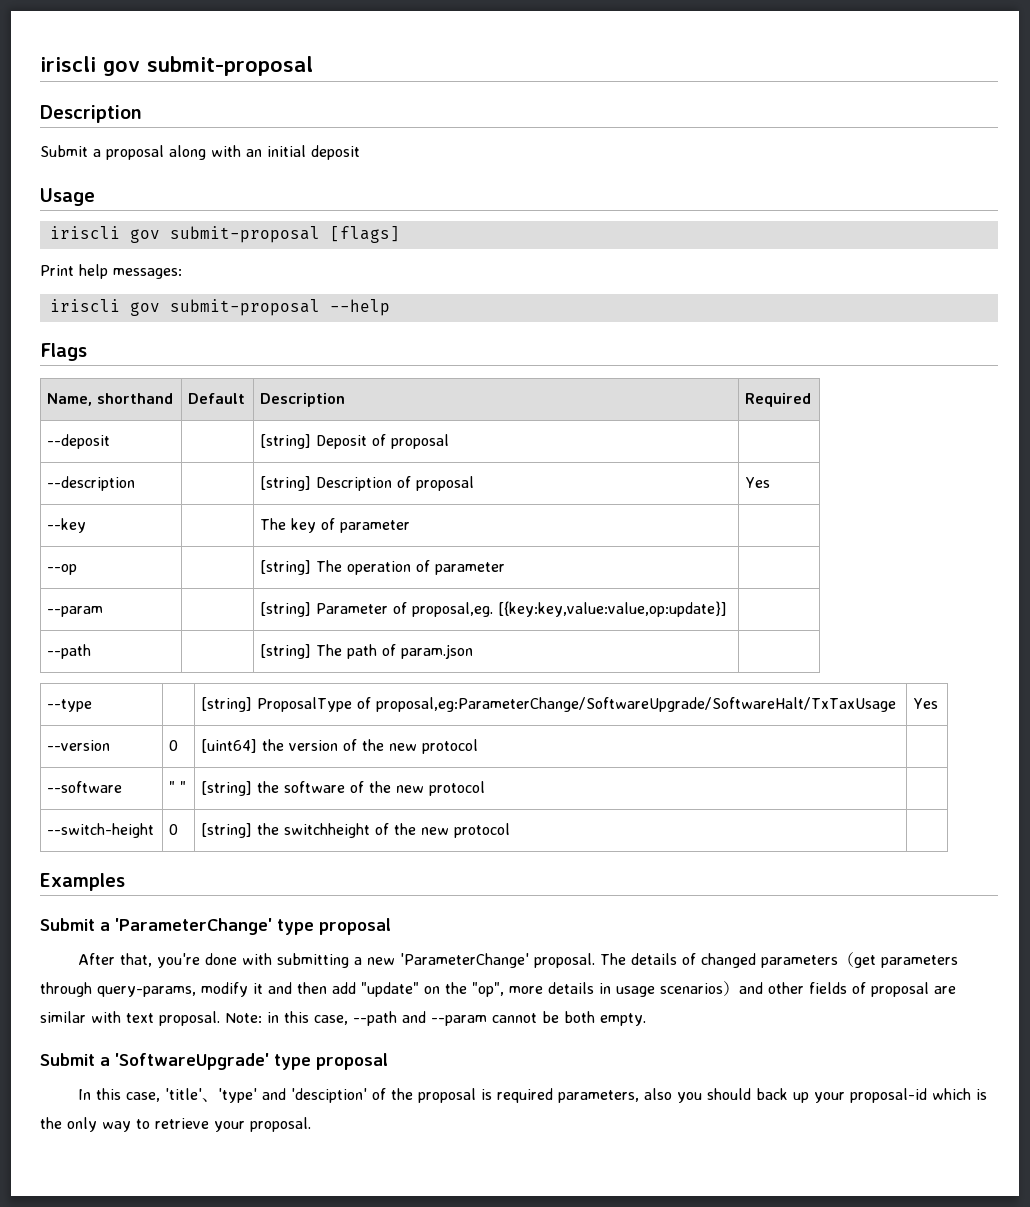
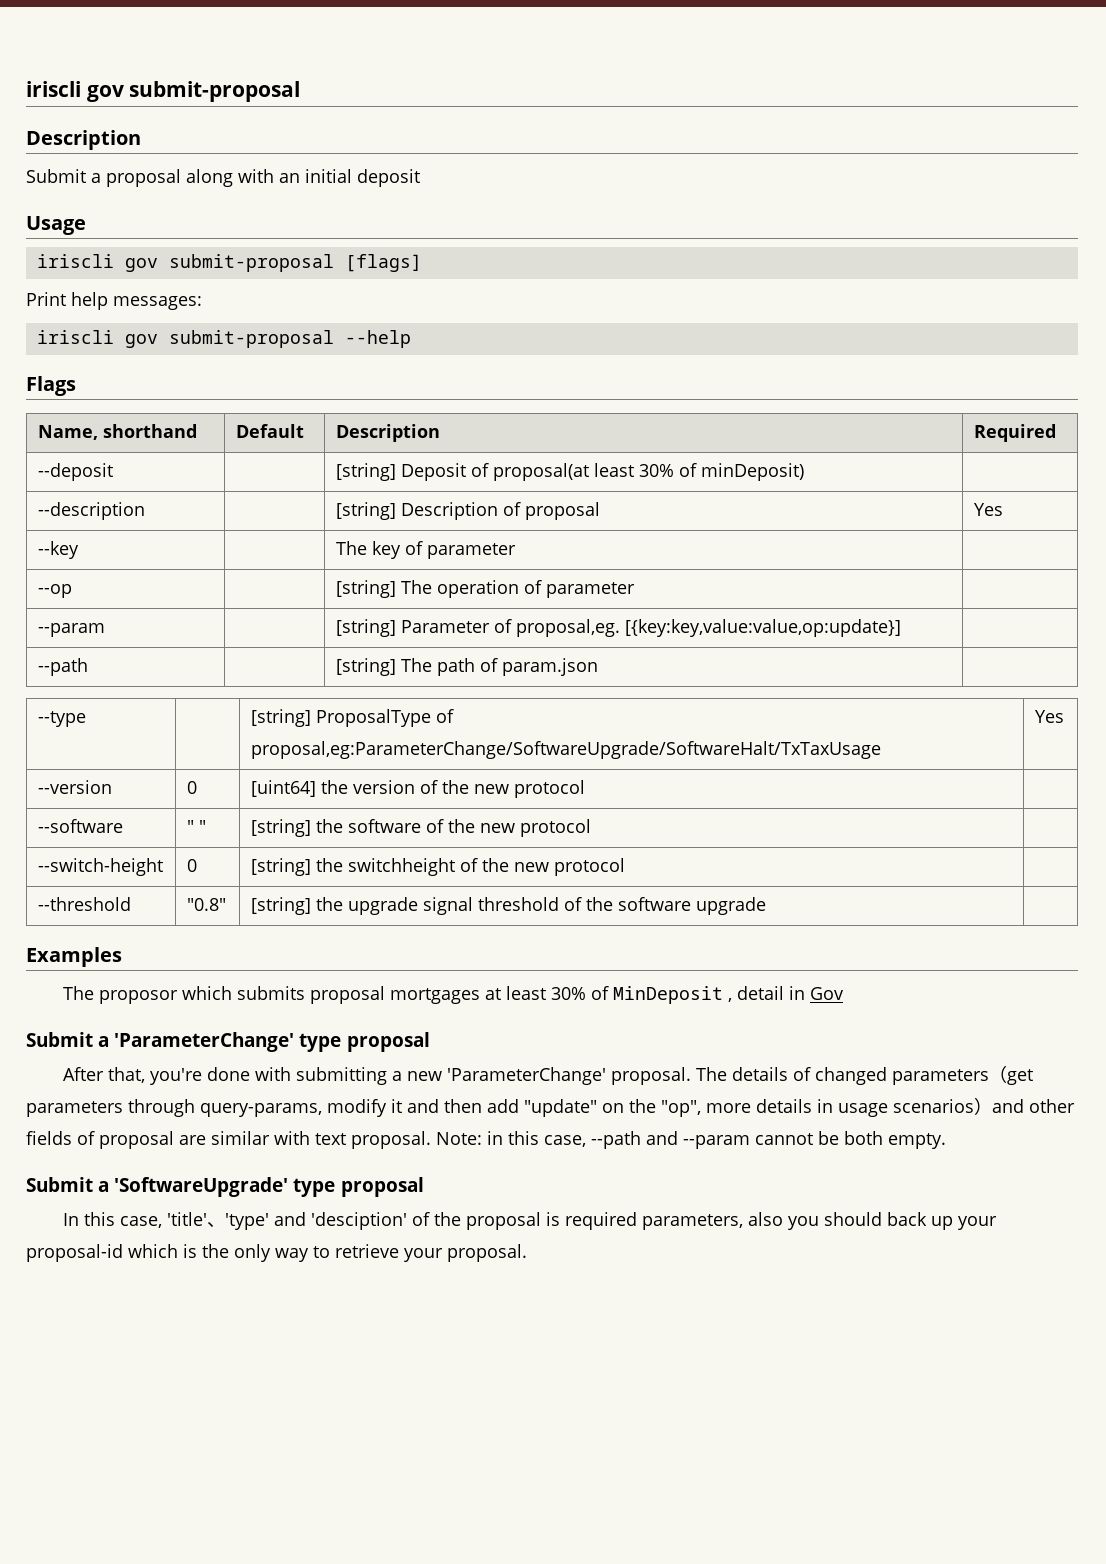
- --deposit | | [string] Deposit of proposal |
+ --deposit | | [string] Deposit of proposal(at least 30% of minDeposit) |
+ --threshold | "0.8" | [string] the upgrade signal threshold of the software upgrade |
  Examples
+ The proposor which submits proposal mortgages at least 30% of MinDeposit , detail in Gov

